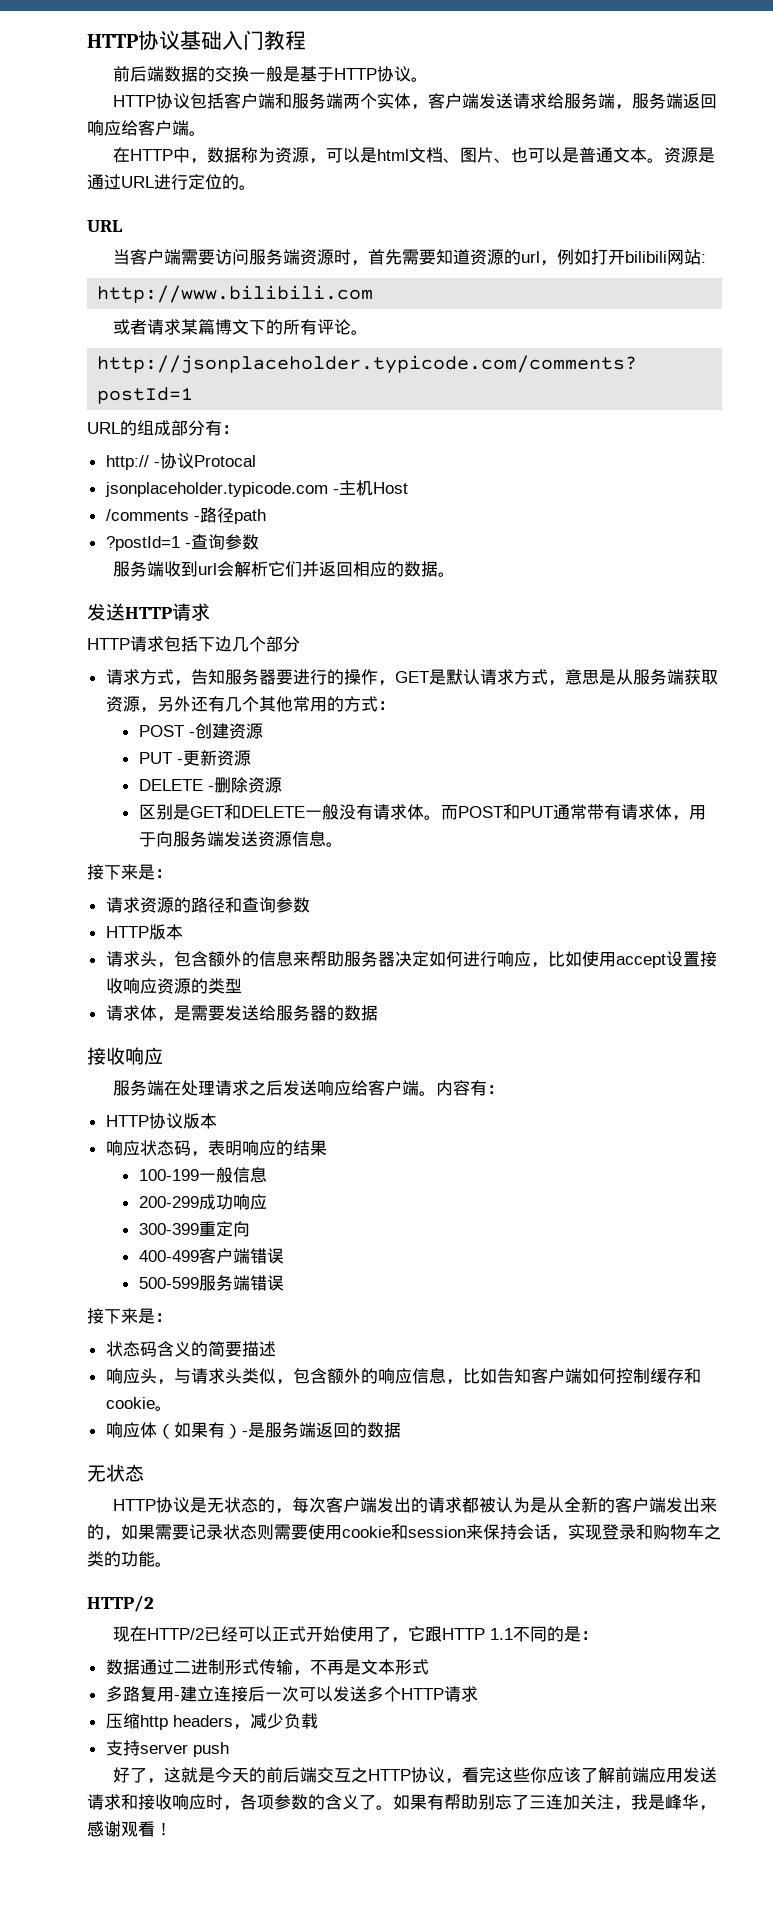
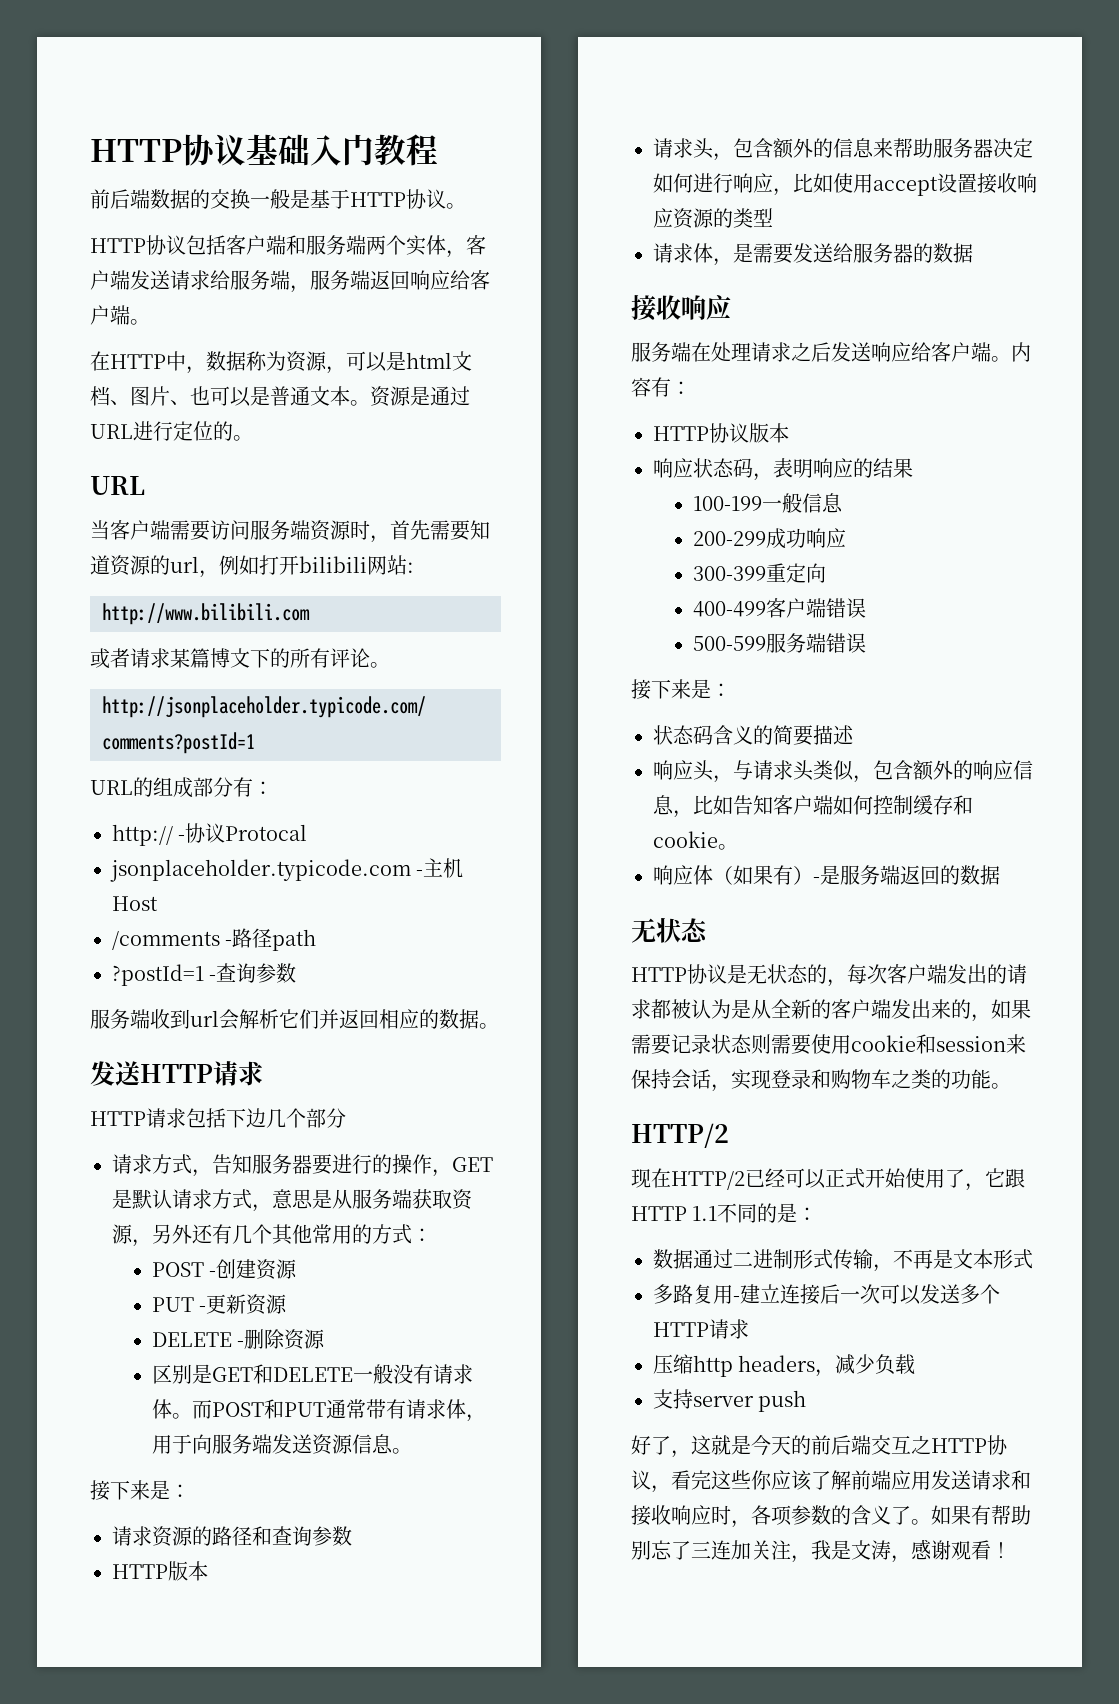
- 如果有帮助别忘了三连加关注，我是峰华，感谢观看！
+ 如果有帮助别忘了三连加关注，我是文涛，感谢观看！

